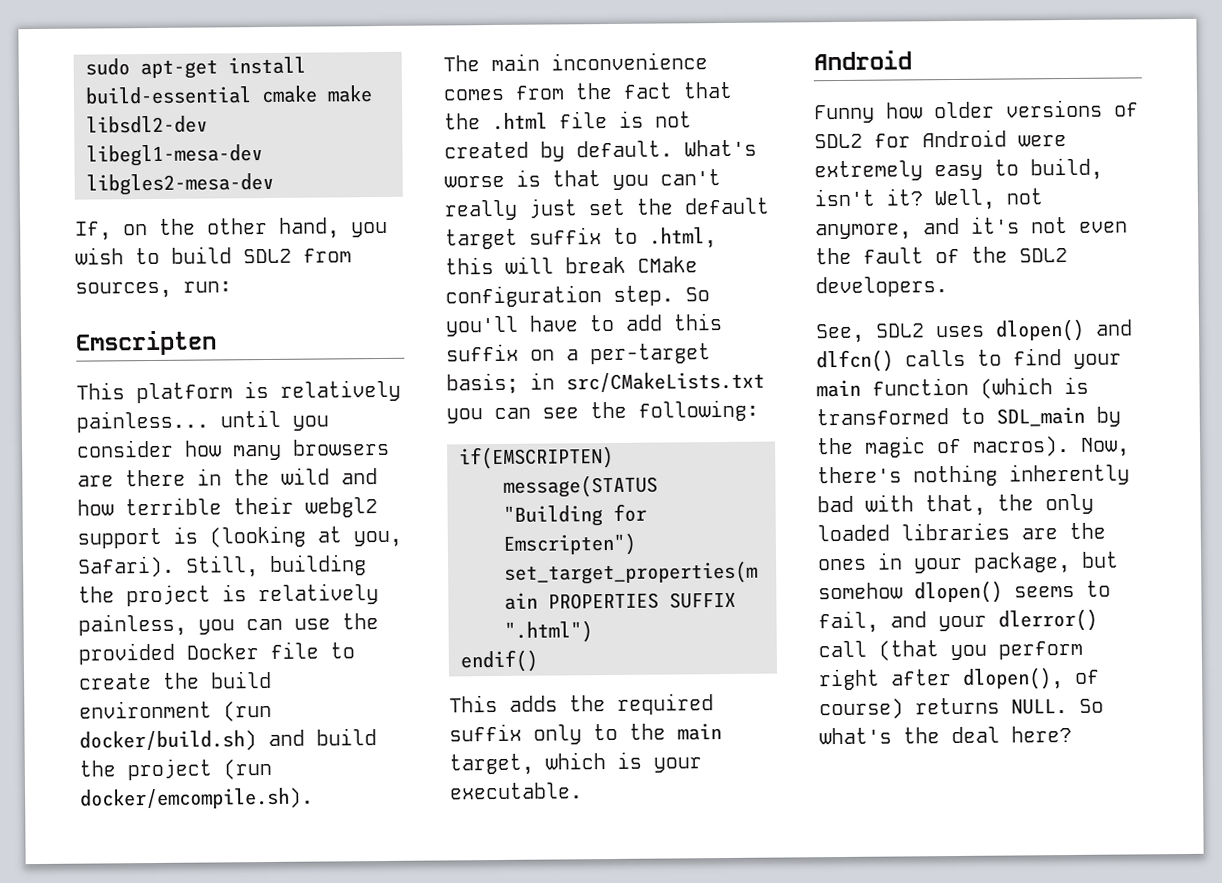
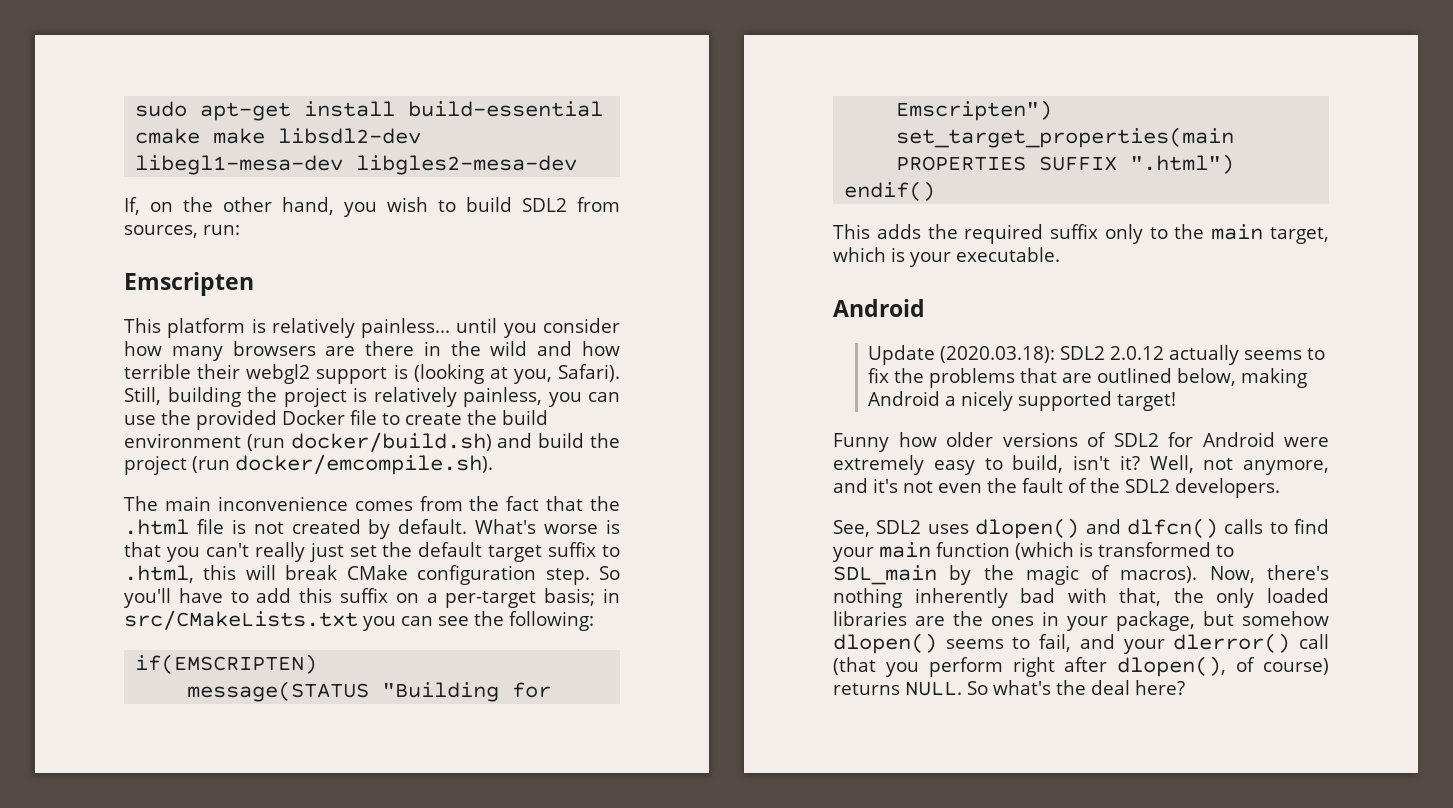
+ Update (2020.03.18): SDL2 2.0.12 actually seems to fix the problems that are outlined below, making Android a nicely supported target!

